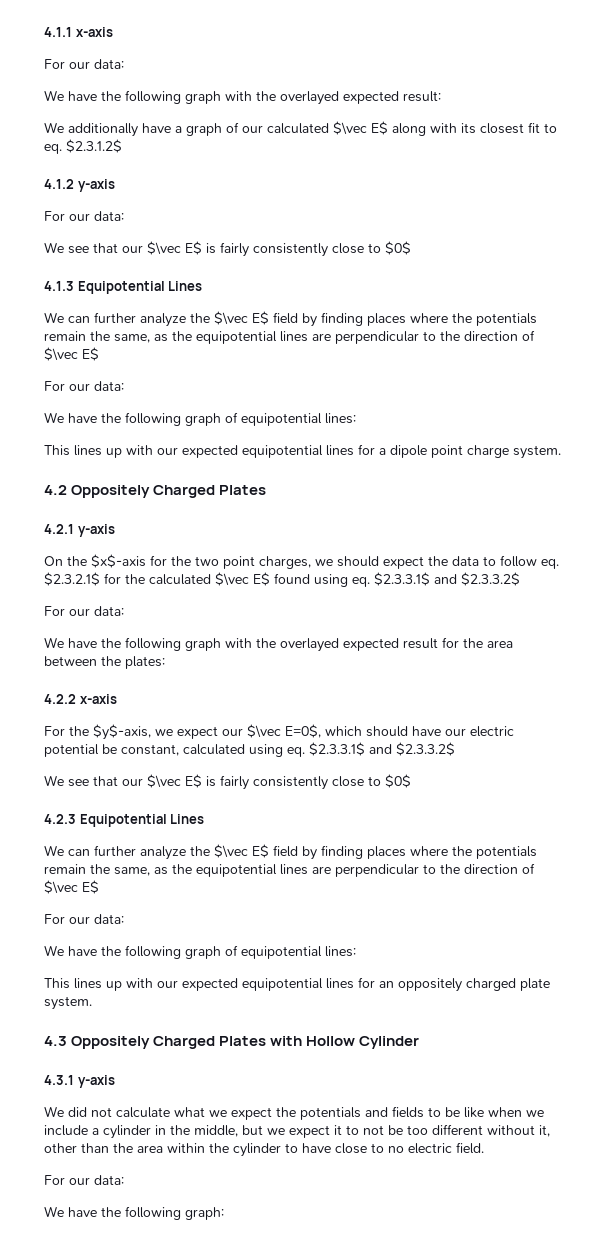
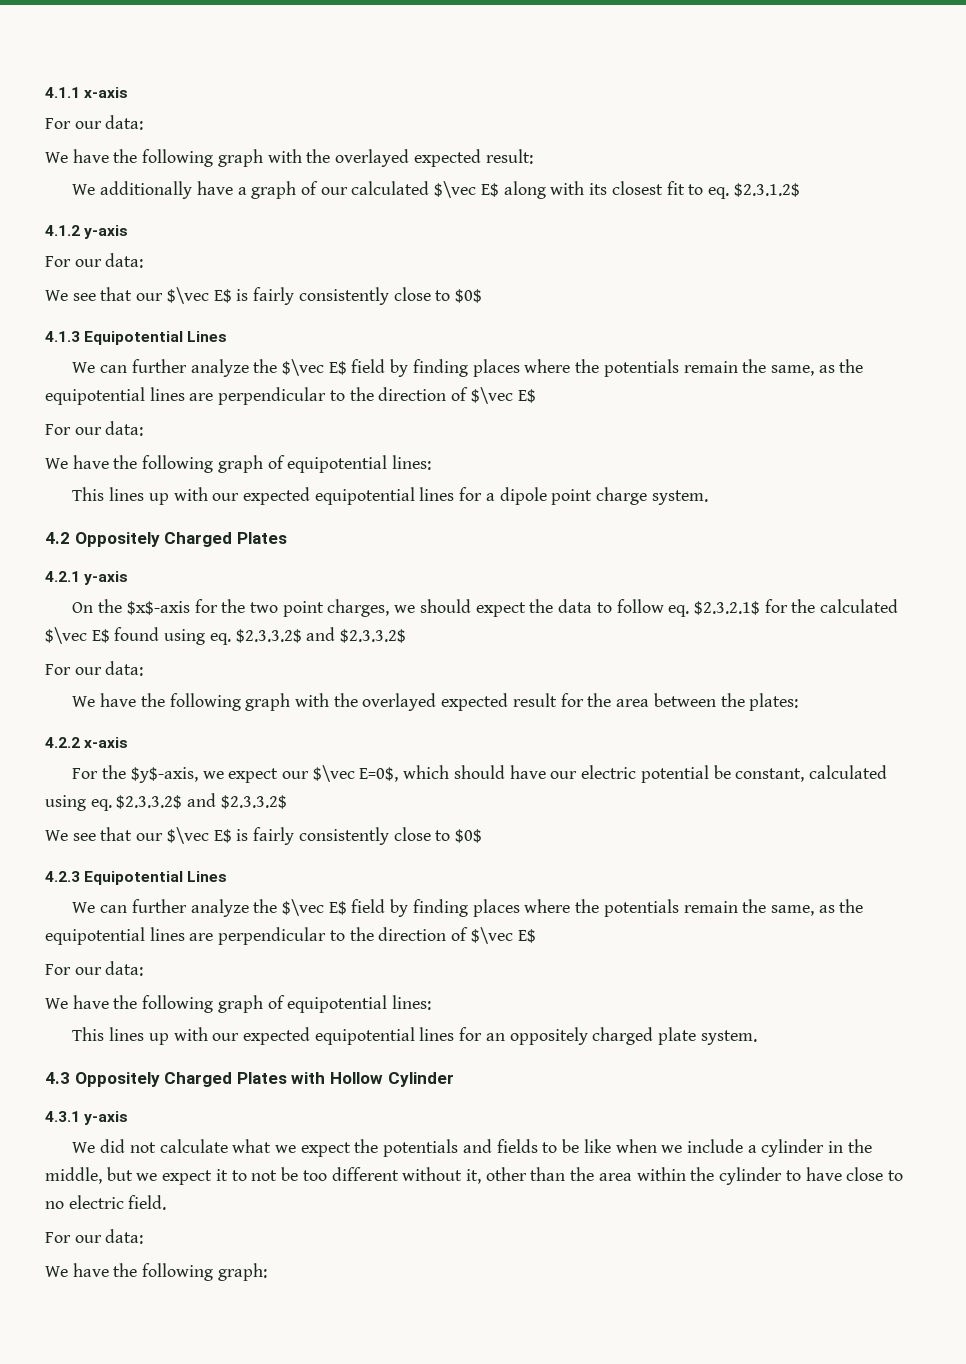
- $2.3.2.1$ for the calculated $\vec E$ found using eq. $2.3.3.1$ and $2.3.3.2$
+ $2.3.2.1$ for the calculated $\vec E$ found using eq. $2.3.3.2$ and $2.3.3.2$
- For the $y$-axis, we expect our $\vec E=0$, which should have our electric potential be constant, calculated using eq. $2.3.3.1$ and $2.3.3.2$
+ For the $y$-axis, we expect our $\vec E=0$, which should have our electric potential be constant, calculated using eq. $2.3.3.2$ and $2.3.3.2$

